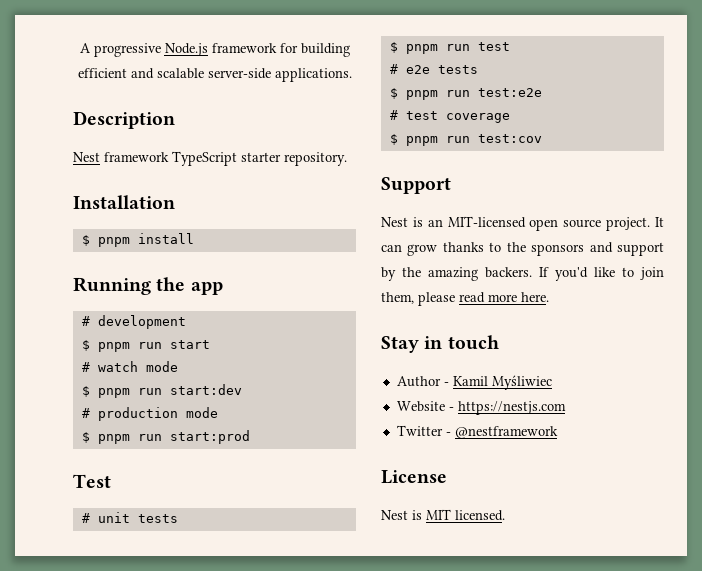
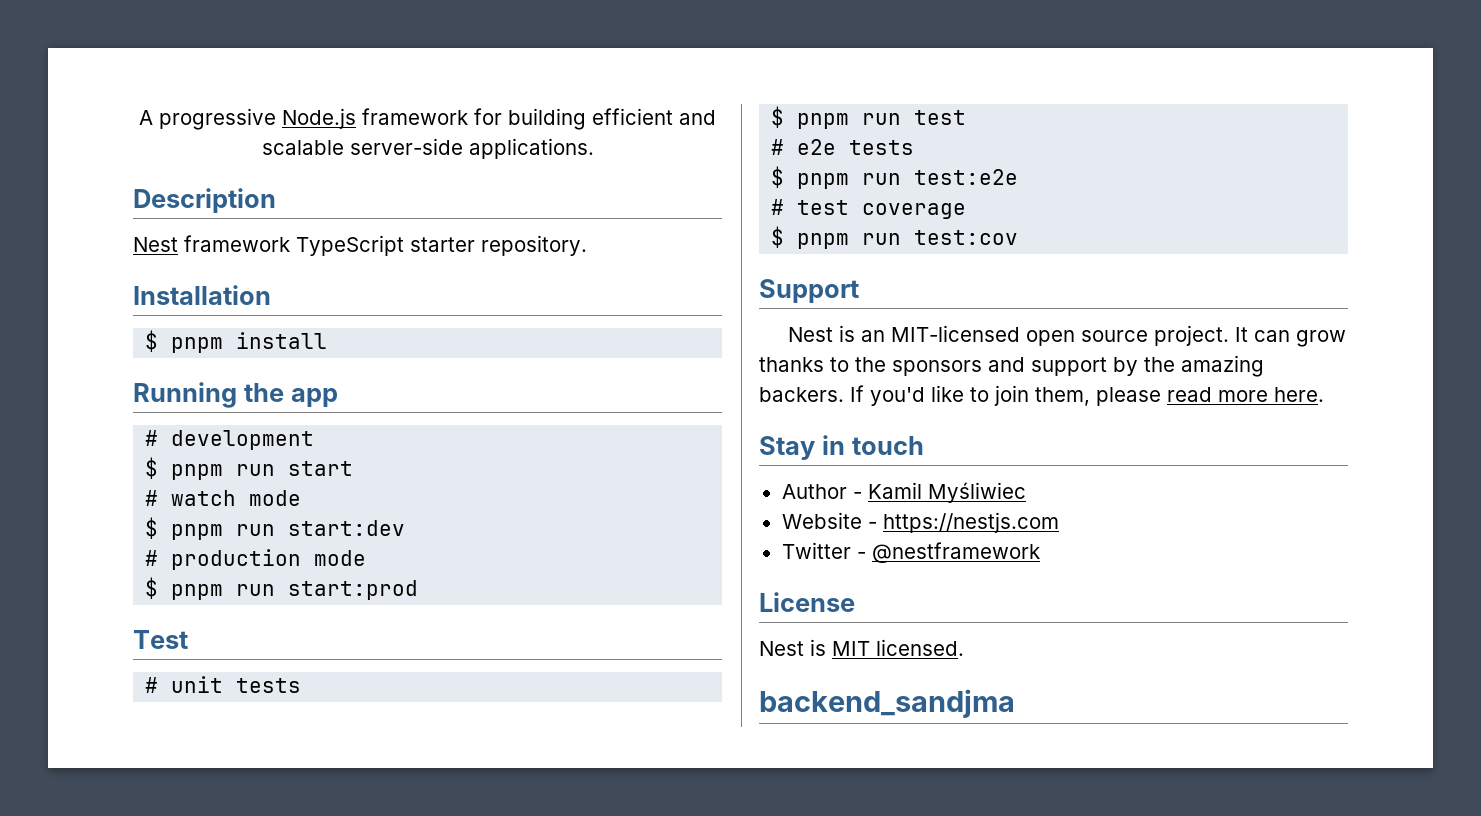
+ backend_sandjma

